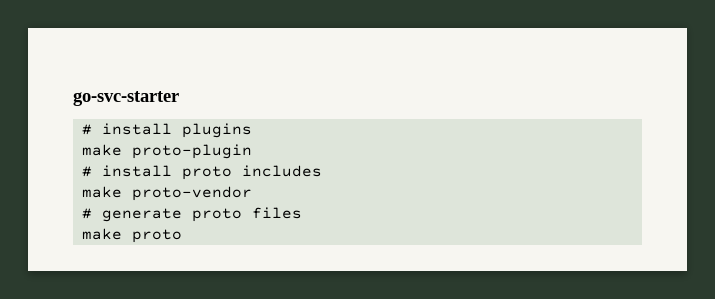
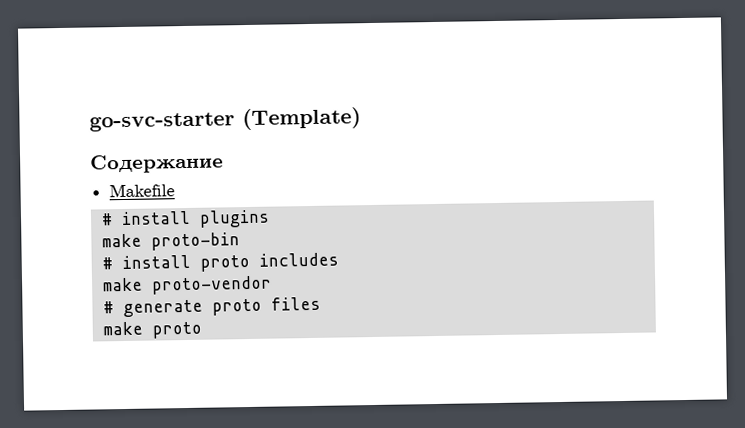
- go-svc-starter
+ go-svc-starter (Template)
+ Содержание
+ Makefile
- make proto-plugin
+ make proto-bin

